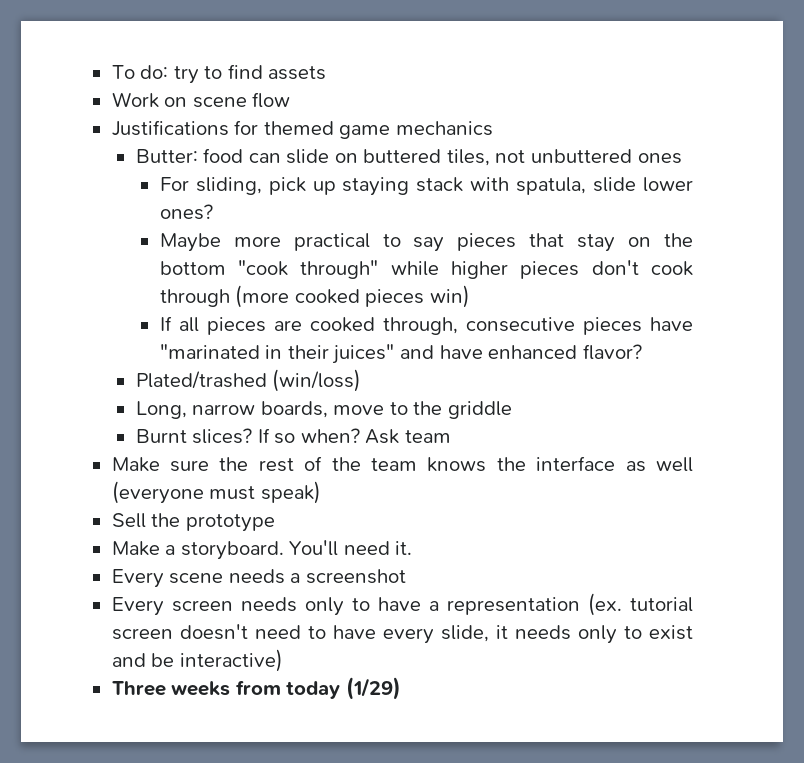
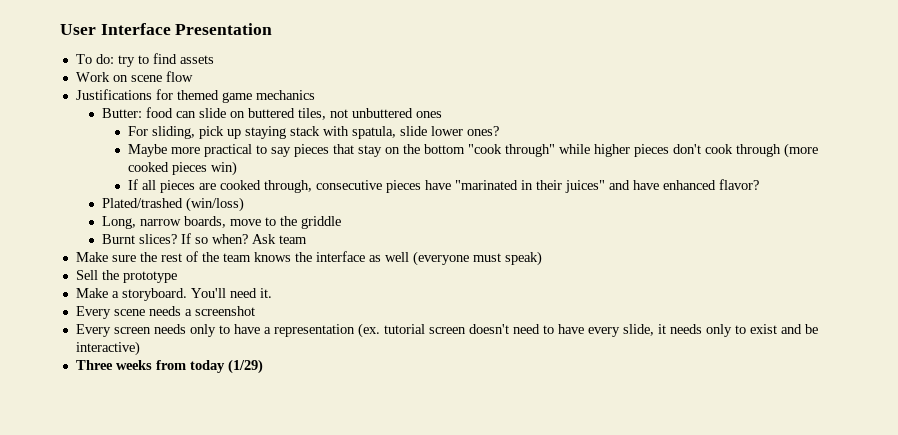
+ User Interface Presentation

